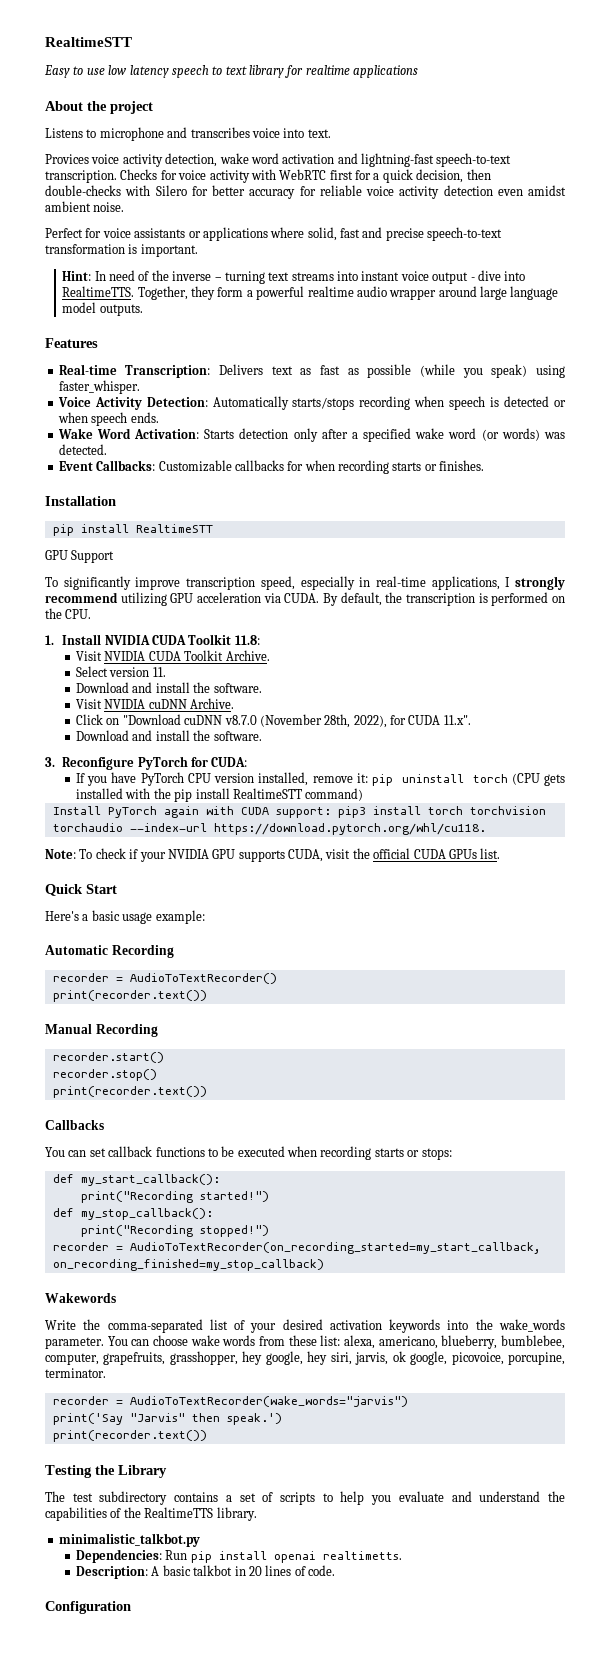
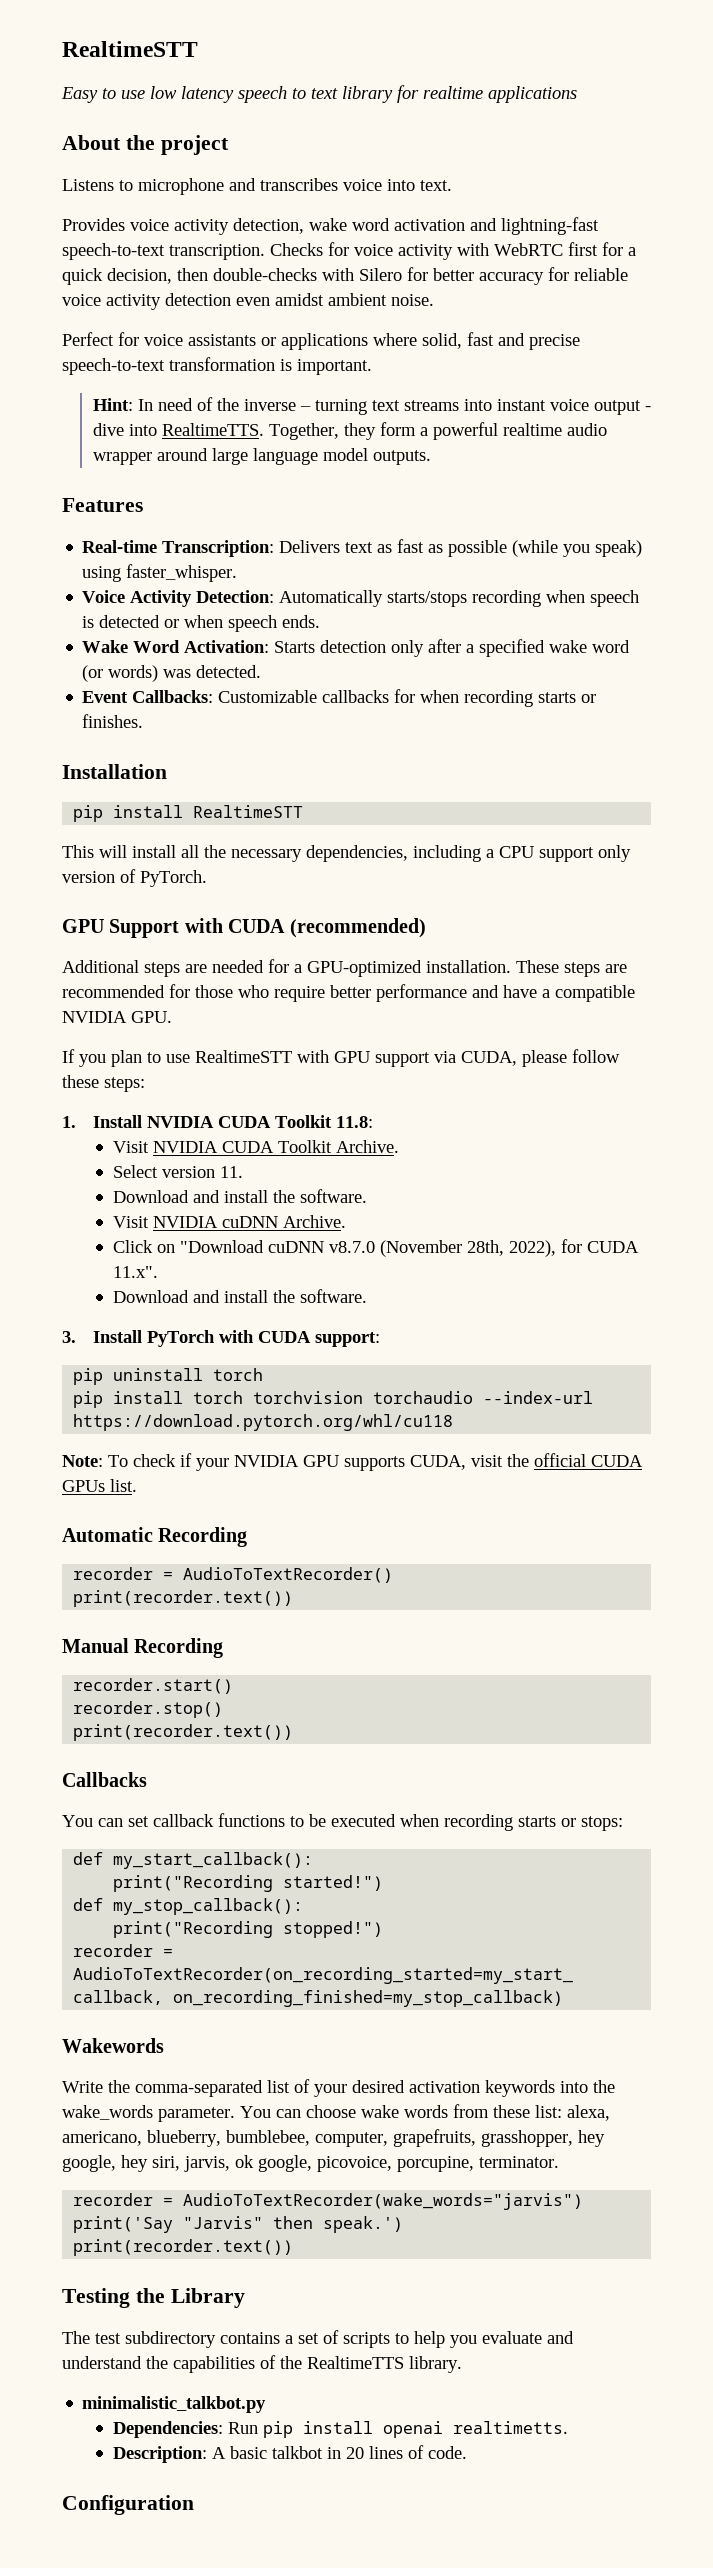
- Provices voice activity detection, wake word activation and lightning-fast speech-to-text transcription.
+ Provides voice activity detection, wake word activation and lightning-fast speech-to-text transcription.
- GPU Support
- To significantly improve transcription speed, especially in real-time applications, I strongly recommend utilizing GPU acceleration via CUDA. By default, the transcription is performed on the CPU.
+ This will install all the necessary dependencies, including a CPU support only version of PyTorch.
+ GPU Support with CUDA (recommended)
+ Additional steps are needed for a GPU-optimized installation. These steps are recommended for those who require better performance and have a compatible NVIDIA GPU.
+ If you plan to use RealtimeSTT with GPU support via CUDA, please follow these steps:
- 3. Reconfigure PyTorch for CUDA:
- If you have PyTorch CPU version installed, remove it: pip uninstall torch (CPU gets installed with the pip install RealtimeSTT command)
- Install PyTorch again with CUDA support: pip3 install torch torchvision torchaudio --index-url https://download.pytorch.org/whl/cu118.
+ 3. Install PyTorch with CUDA support:
+ pip uninstall torch
+ pip install torch torchvision torchaudio --index-url https://download.pytorch.org/whl/cu118
- Quick Start
- Here's a basic usage example:

